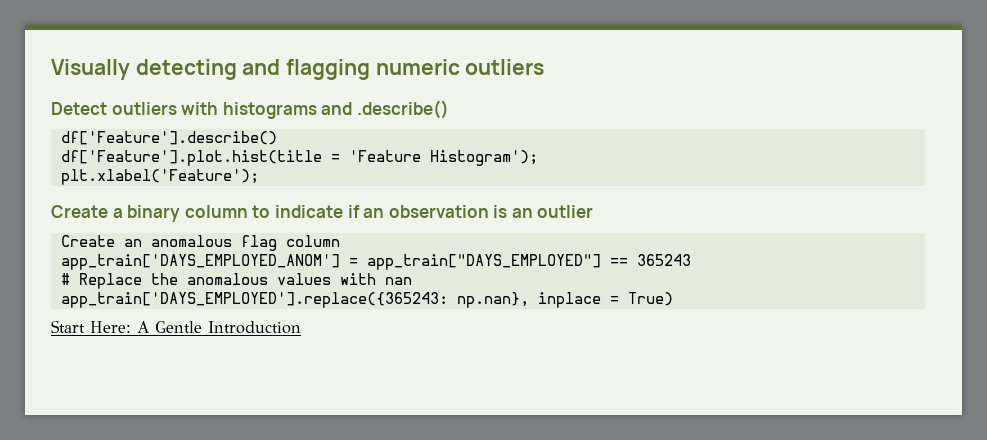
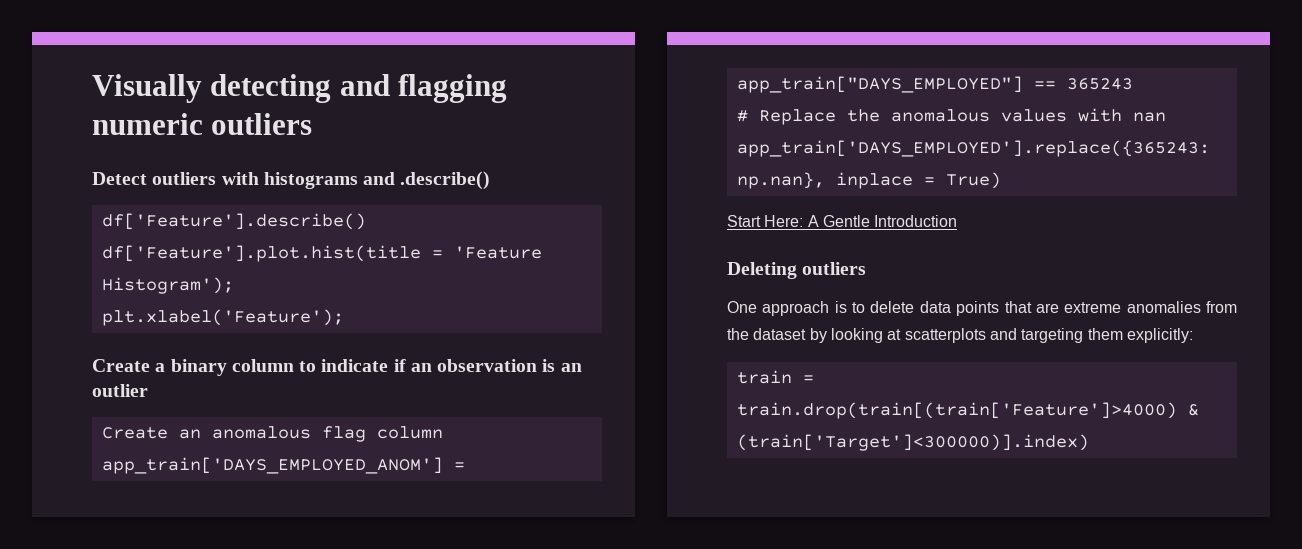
+ Deleting outliers
+ One approach is to delete data points that are extreme anomalies from the dataset by looking at scatterplots and targeting them explicitly:
+ train = train.drop(train[(train['Feature']>4000) & (train['Target']<300000)].index)

